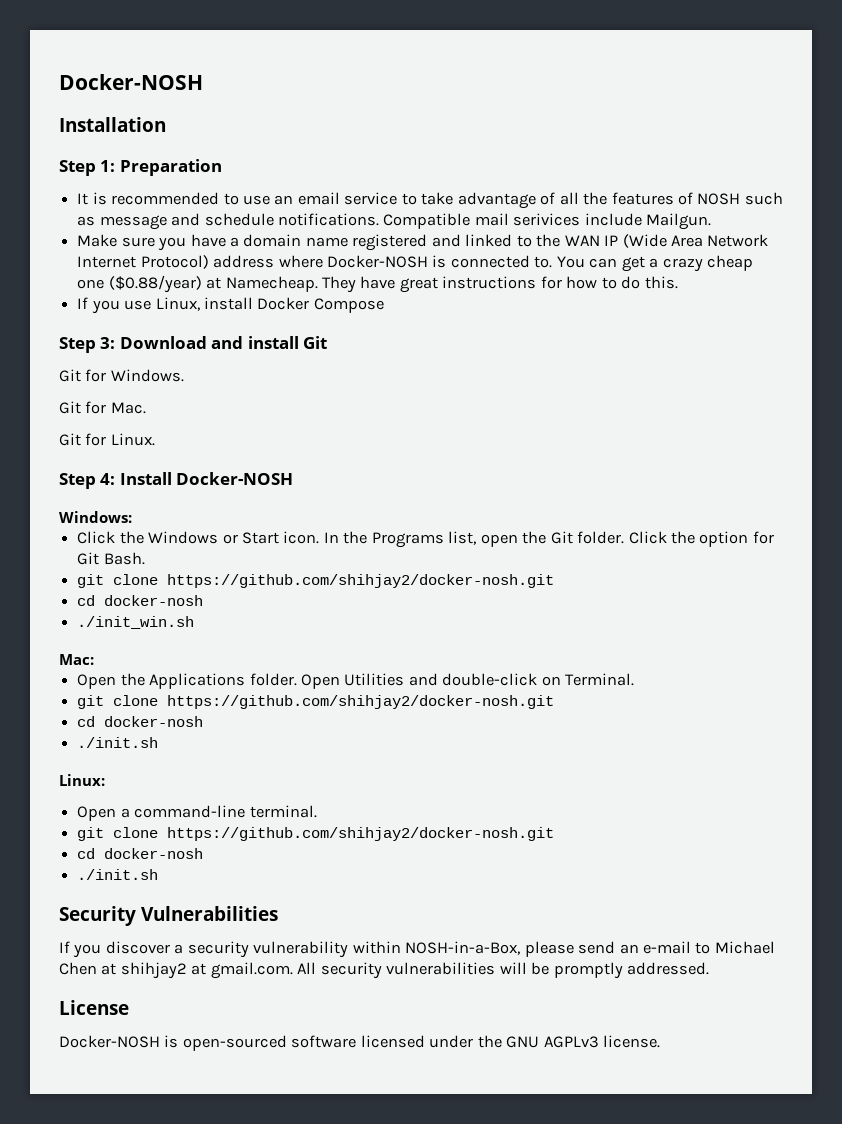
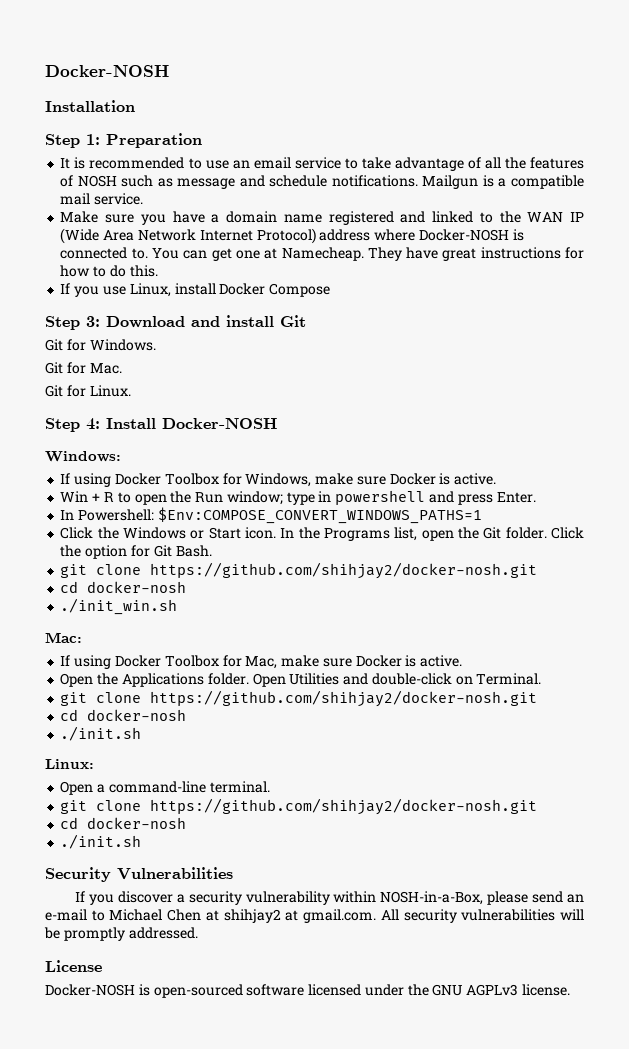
- Compatible mail serivices include Mailgun.
+ Mailgun is a compatible mail service.
- You can get a crazy cheap one ($0.88/year) at Namecheap.
+ You can get one at Namecheap.
+ If using Docker Toolbox for Windows, make sure Docker is active.
+ Win + R to open the Run window; type in powershell and press Enter.
+ In Powershell: $Env:COMPOSE_CONVERT_WINDOWS_PATHS=1
+ If using Docker Toolbox for Mac, make sure Docker is active.

